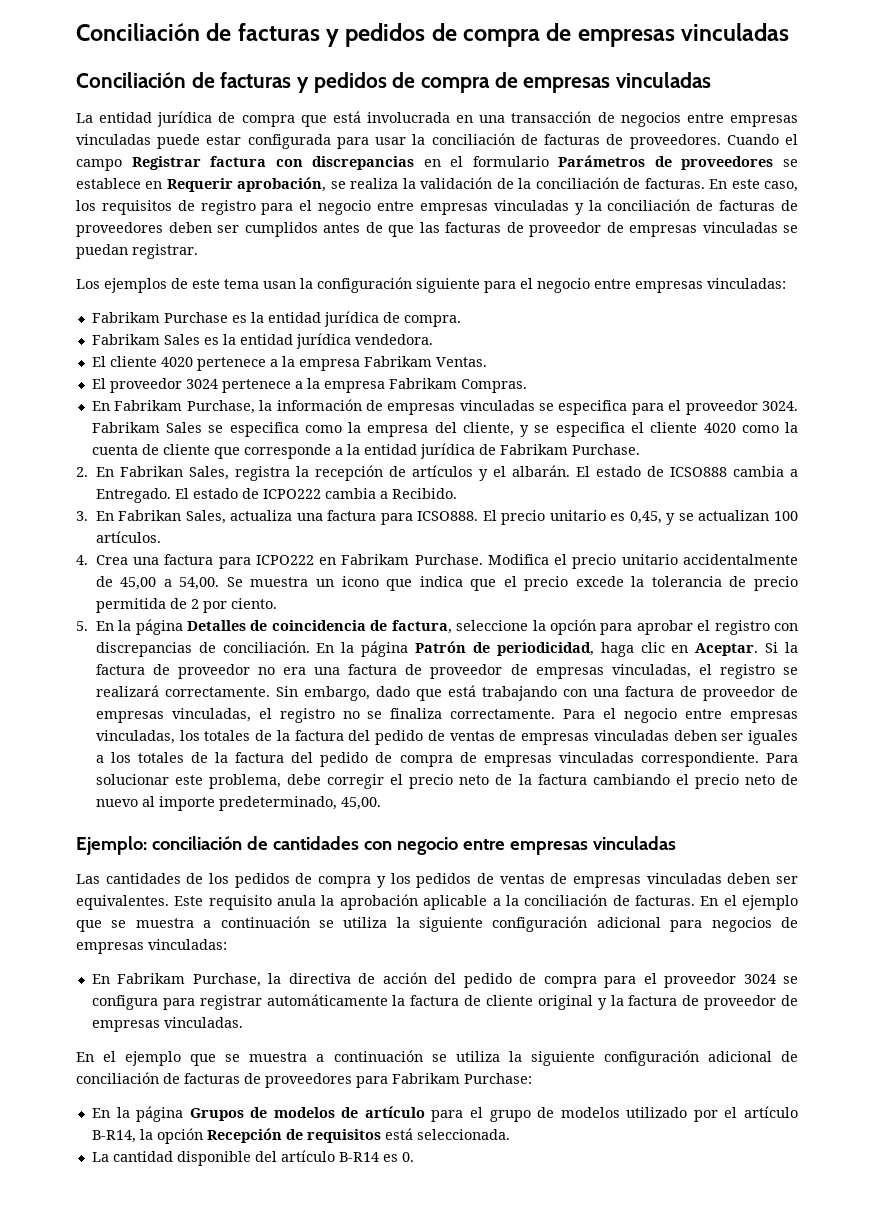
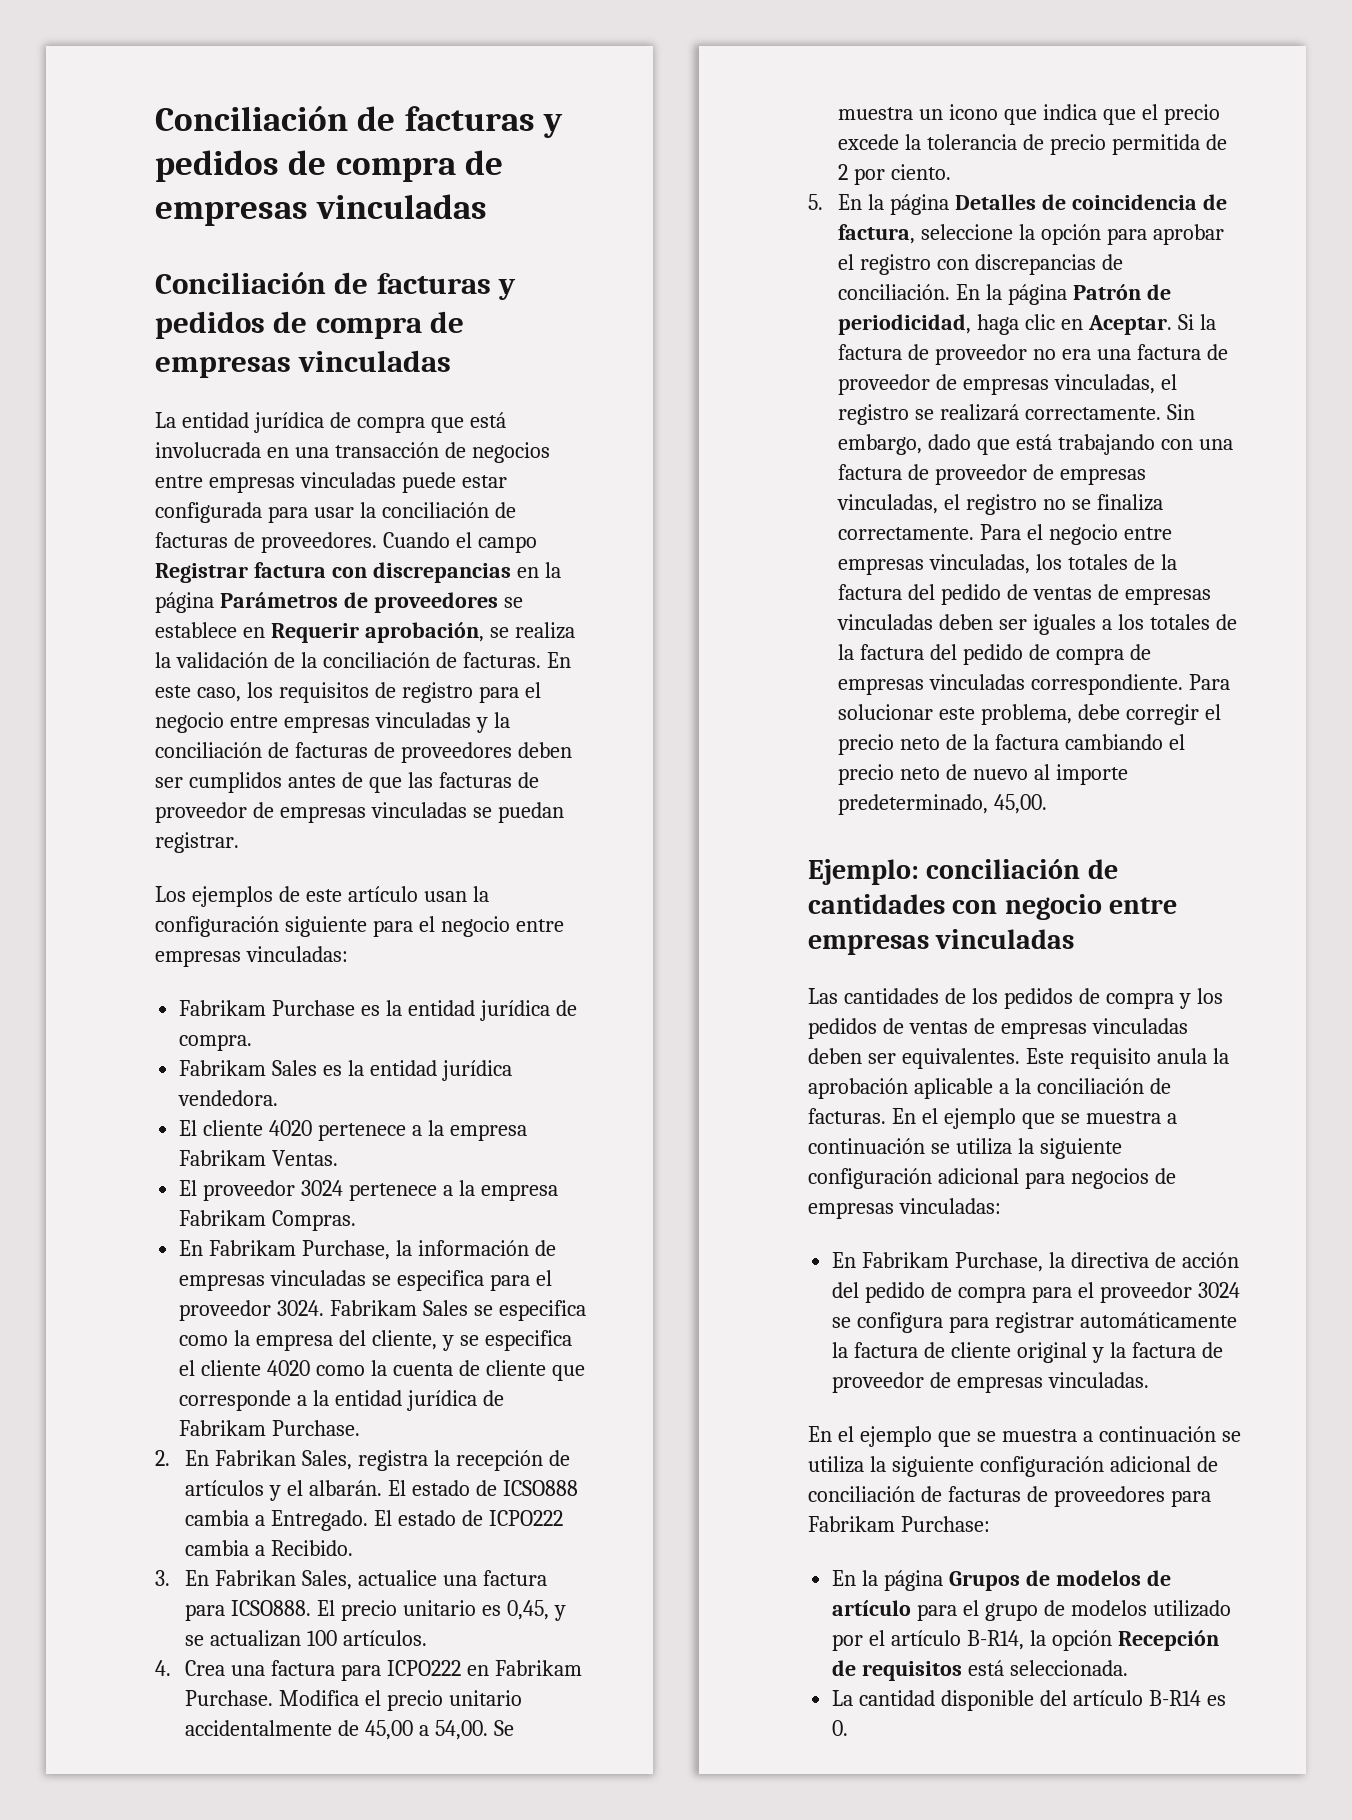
- Cuando el campo Registrar factura con discrepancias en el formulario Parámetros de proveedores se establece en Requerir aprobación, se realiza la validación de la conciliación de facturas.
+ Cuando el campo Registrar factura con discrepancias en la página Parámetros de proveedores se establece en Requerir aprobación, se realiza la validación de la conciliación de facturas.
- Los ejemplos de este tema usan la configuración siguiente para el negocio entre empresas vinculadas:
+ Los ejemplos de este artículo usan la configuración siguiente para el negocio entre empresas vinculadas:
- 3. En Fabrikan Sales, actualiza una factura para ICSO888.
+ 3. En Fabrikan Sales, actualice una factura para ICSO888.

